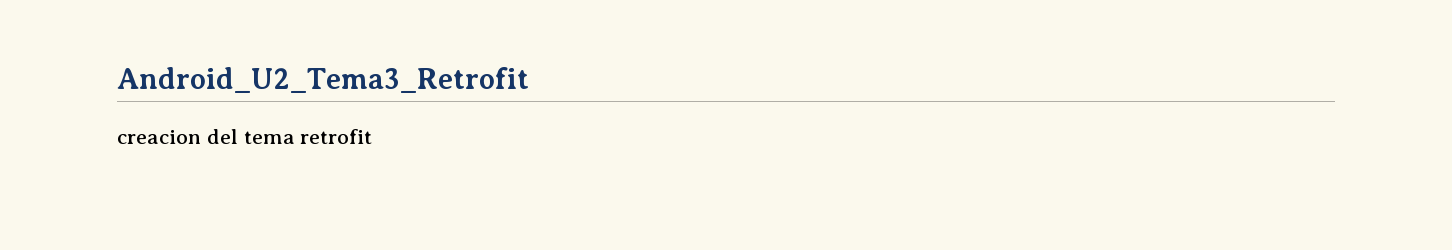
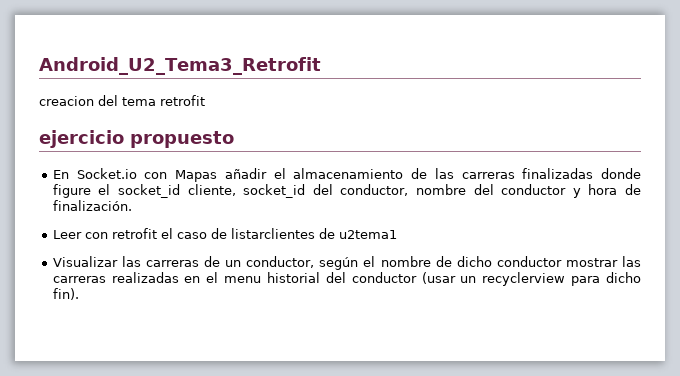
+ ejercicio propuesto
+ En Socket.io con Mapas añadir el almacenamiento de las carreras finalizadas donde figure el socket_id cliente, socket_id del conductor, nombre del conductor y hora de finalización.
+ Leer con retrofit el caso de listarclientes de u2tema1
+ Visualizar las carreras de un conductor, según el nombre de dicho conductor mostrar las carreras realizadas en el menu historial del conductor (usar un recyclerview para dicho fin).

